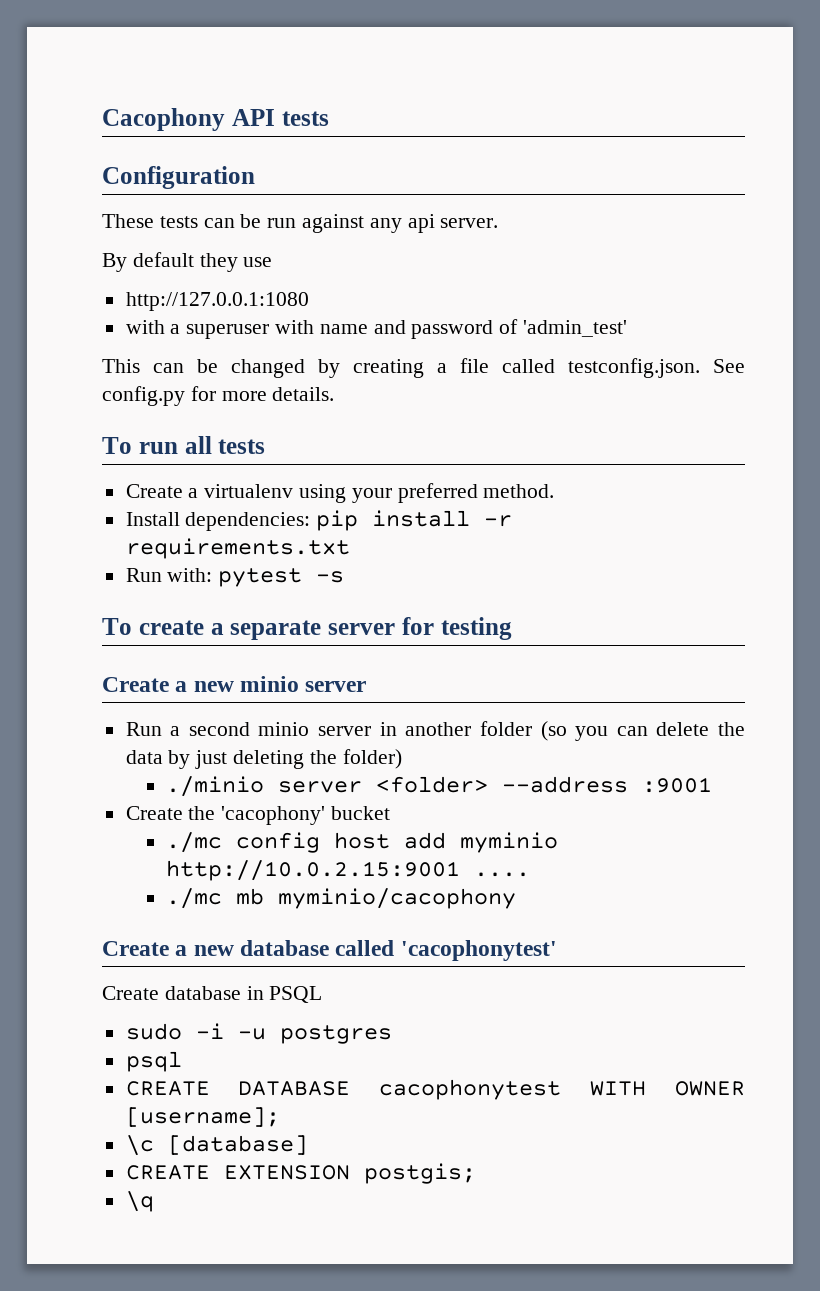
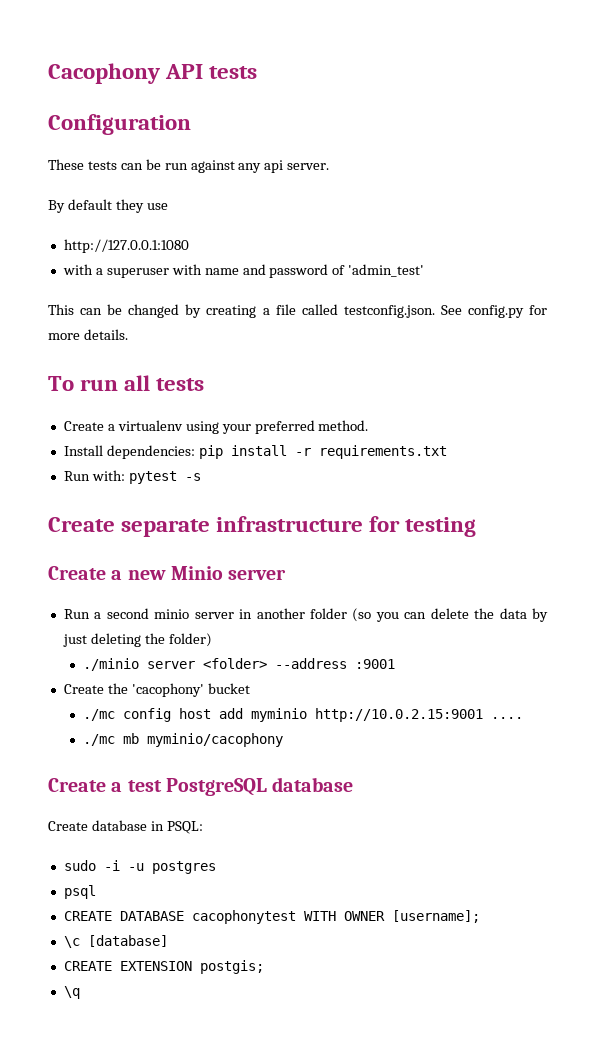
- To create a separate server for testing
+ Create separate infrastructure for testing
- Create a new minio server
+ Create a new Minio server
- Create a new database called 'cacophonytest'
+ Create a test PostgreSQL database
- Create database in PSQL
+ Create database in PSQL:

